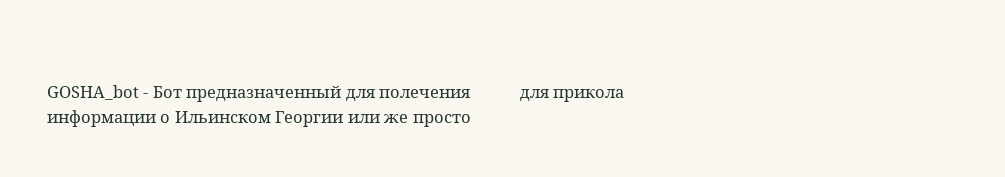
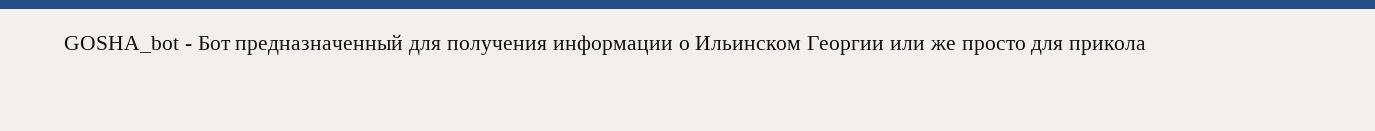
- GOSHA_bot - Бот предназначенный для полечения информации о Ильинском Георгии или же просто для прикола
+ GOSHA_bot - Бот предназначенный для получения информации о Ильинском Георгии или же просто для прикола

